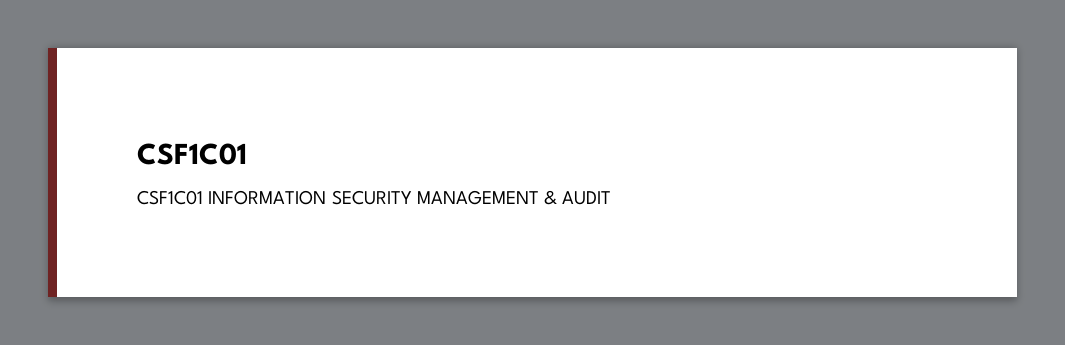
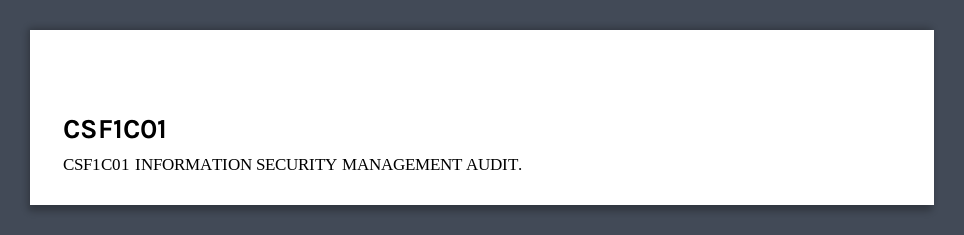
- CSF1C01 INFORMATION SECURITY MANAGEMENT & AUDIT
+ CSF1C01 INFORMATION SECURITY MANAGEMENT AUDIT.

